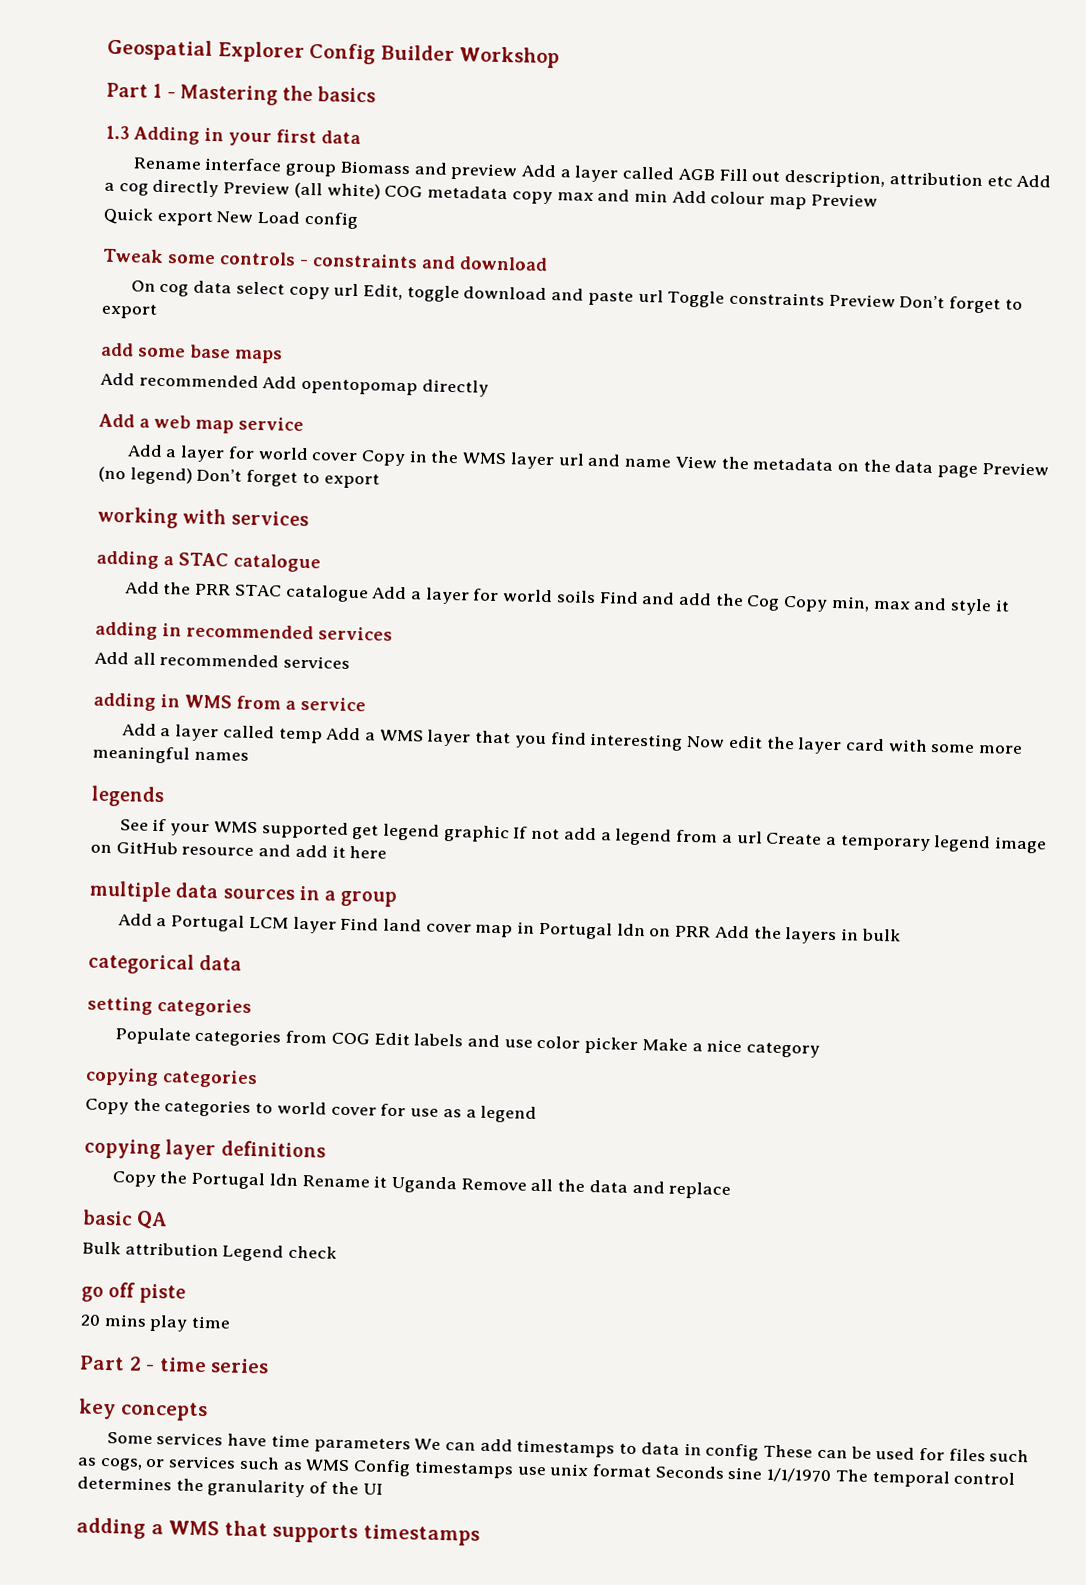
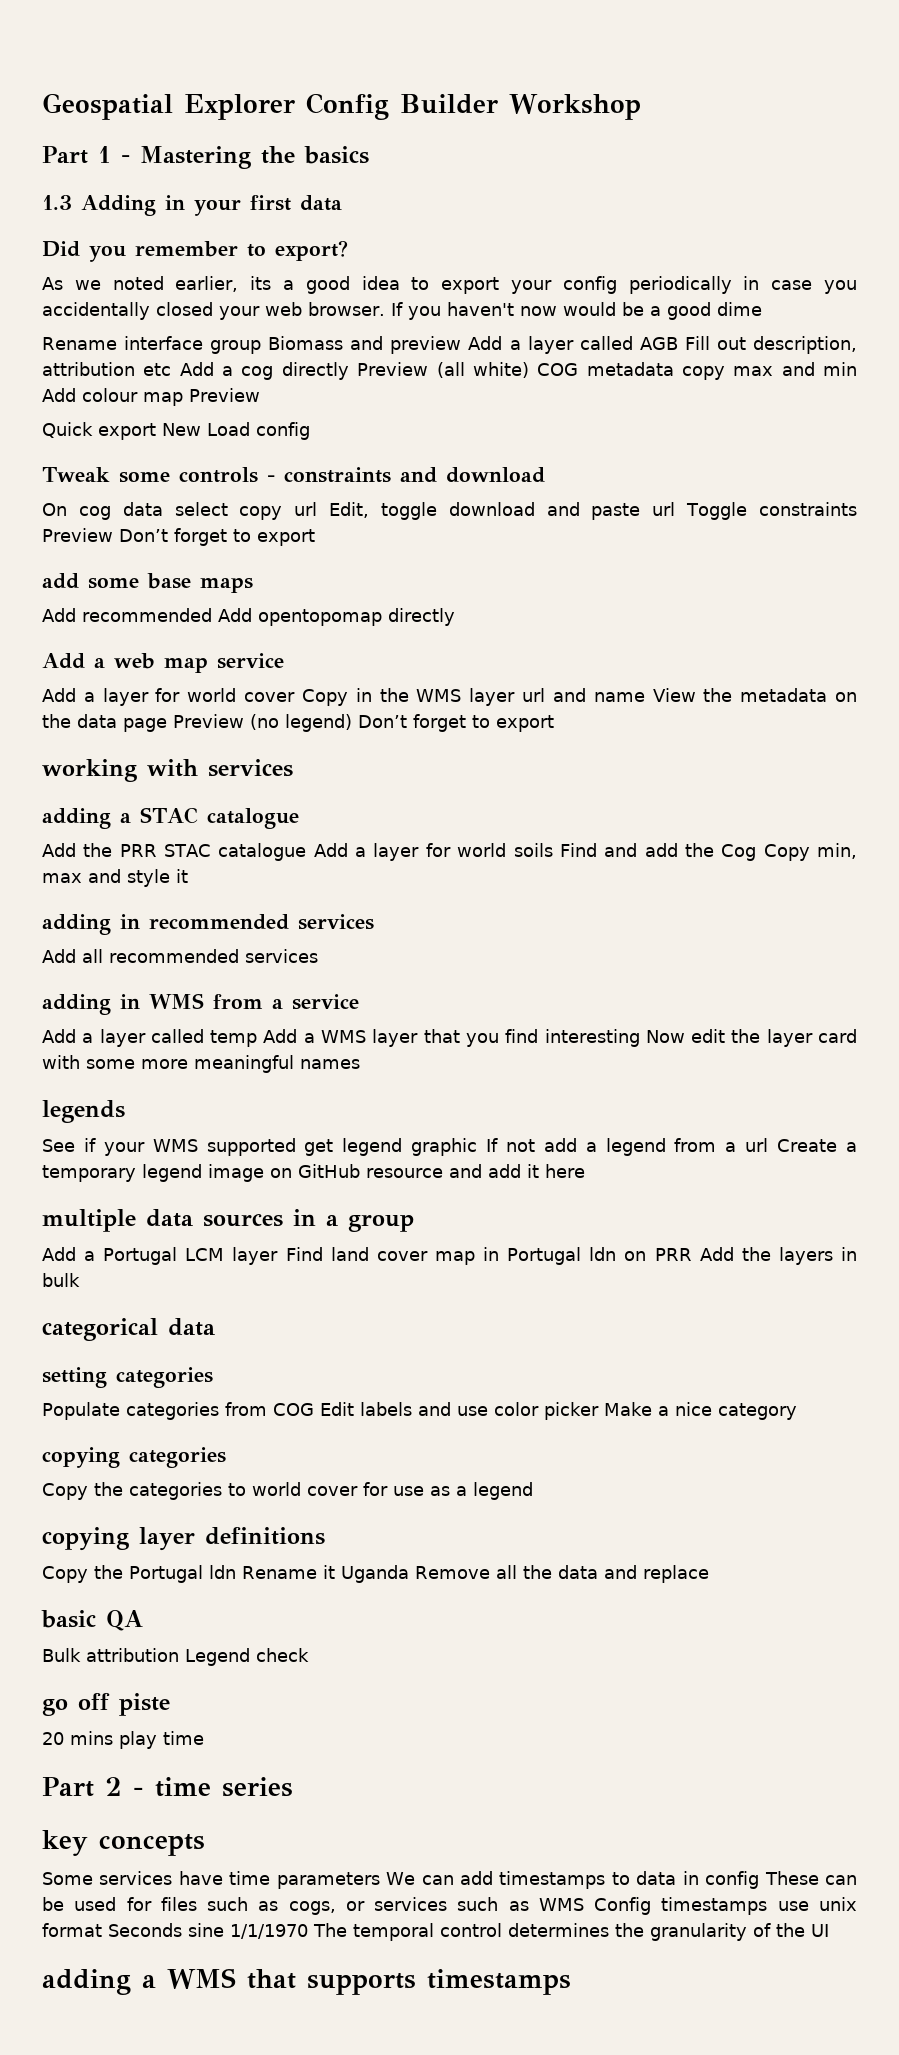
+ Did you remember to export?
+ As we noted earlier, its a good idea to export your config periodically in case you accidentally closed your web browser. If you haven't now would be a good dime

